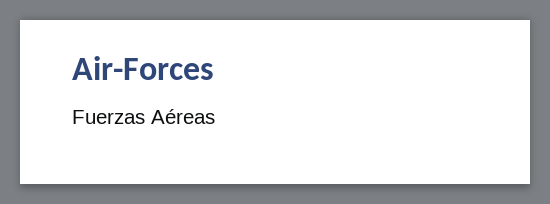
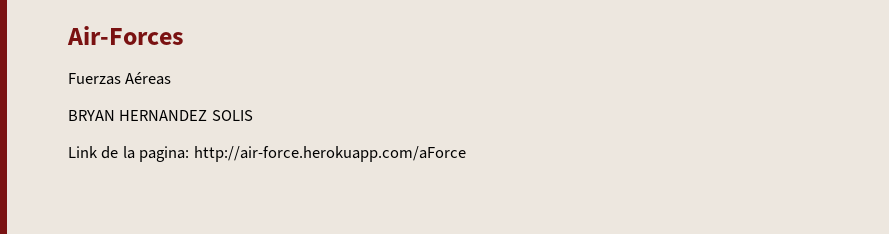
+ BRYAN HERNANDEZ SOLIS
+ Link de la pagina: http://air-force.herokuapp.com/aForce

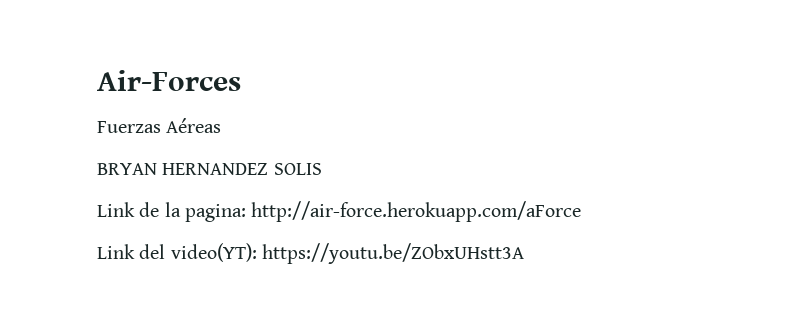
+ Link del video(YT): https://youtu.be/ZObxUHstt3A

